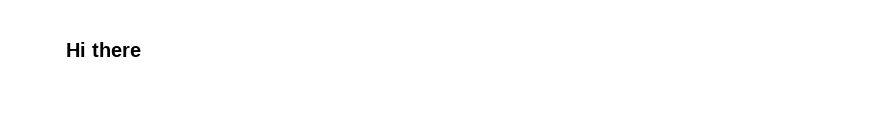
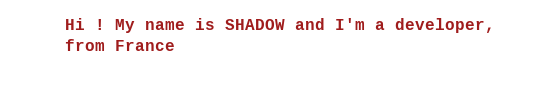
- Hi there
+ Hi ! My name is SHADOW and I'm a developer, from France

